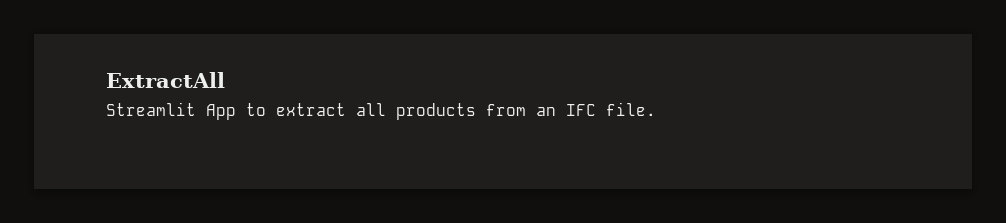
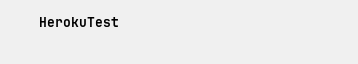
- ExtractAll
- Streamlit App to extract all products from an IFC file.
+ HerokuTest

